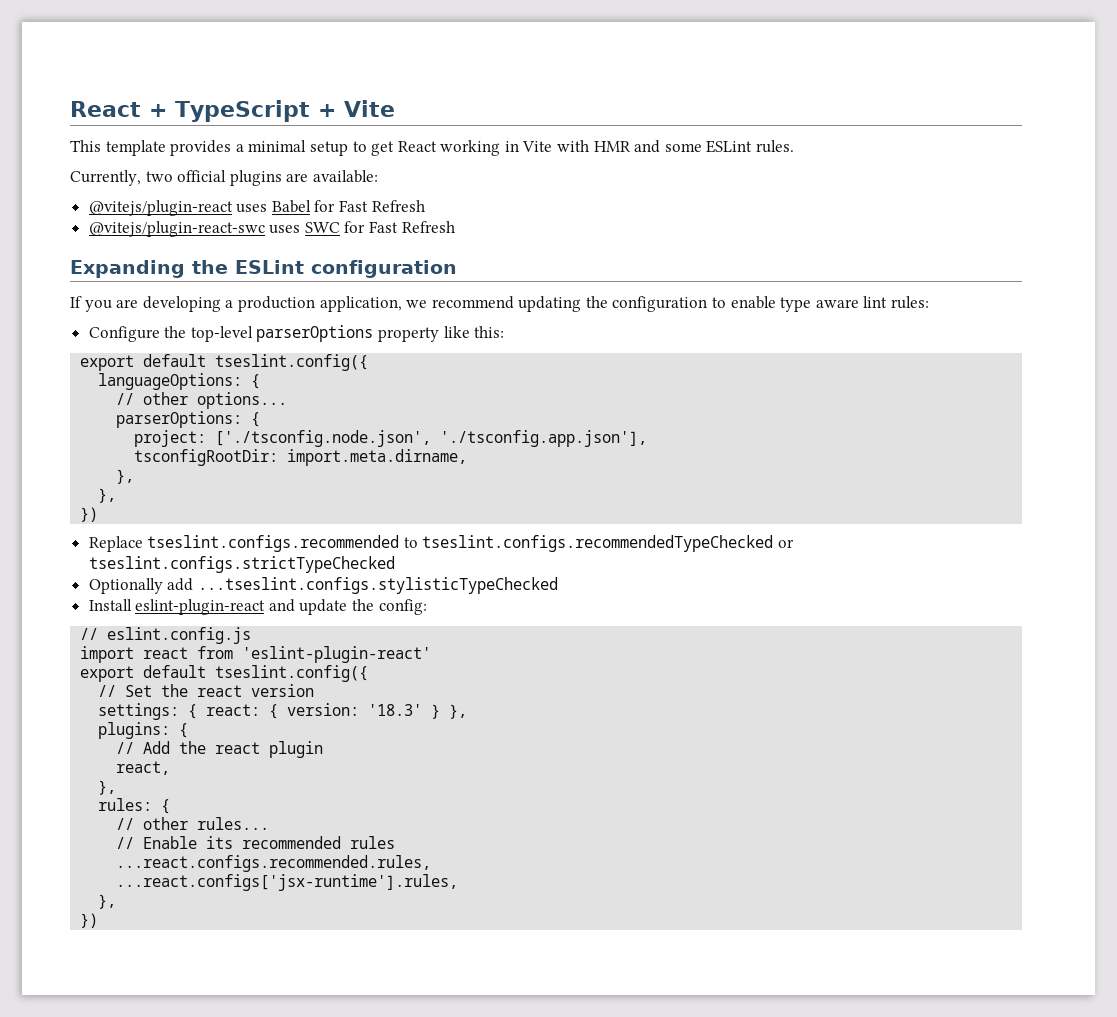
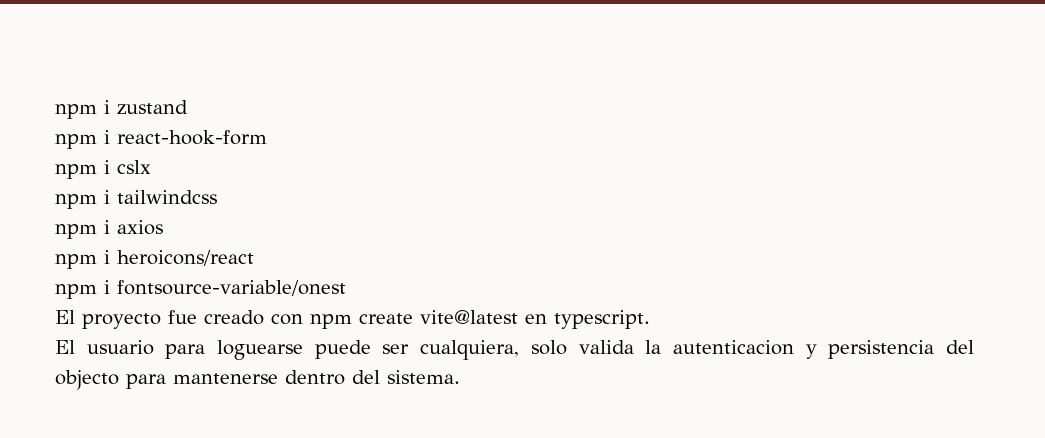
- React + TypeScript + Vite
- This template provides a minimal setup to get React working in Vite with HMR and some ESLint rules.
- Currently, two official plugins are available:
- @vitejs/plugin-react uses Babel for Fast Refresh
- @vitejs/plugin-react-swc uses SWC for Fast Refresh
- Expanding the ESLint configuration
- If you are developing a production application, we recommend updating the configuration to enable type aware lint rules:
- Configure the top-level parserOptions property like this:
- export default tseslint.config({
- languageOptions: {
- // other options...
- parserOptions: {
- project: ['./tsconfig.node.json', './tsconfig.app.json'],
- tsconfigRootDir: import.meta.dirname,
- },
- },
- })
- Replace tseslint.configs.recommended to tseslint.configs.recommendedTypeChecked or tseslint.configs.strictTypeChecked
- Optionally add ...tseslint.configs.stylisticTypeChecked
- Install eslint-plugin-react and update the config:
- // eslint.config.js
- import react from 'eslint-plugin-react'
- export default tseslint.config({
- // Set the react version
- settings: { react: { version: '18.3' } },
- plugins: {
- // Add the react plugin
- react,
- },
- rules: {
- // other rules...
- // Enable its recommended rules
- ...react.configs.recommended.rules,
- ...react.configs['jsx-runtime'].rules,
- },
- })
+ npm i zustand
+ npm i react-hook-form
+ npm i cslx
+ npm i tailwindcss
+ npm i axios
+ npm i heroicons/react
+ npm i fontsource-variable/onest
+ El proyecto fue creado con npm create vite@latest en typescript.
+ El usuario para loguearse puede ser cualquiera, solo valida la autenticacion y persistencia del objecto para mantenerse dentro del sistema.

